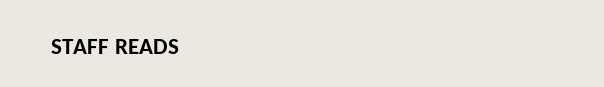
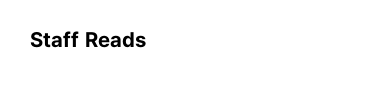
- STAFF READS
+ Staff Reads

